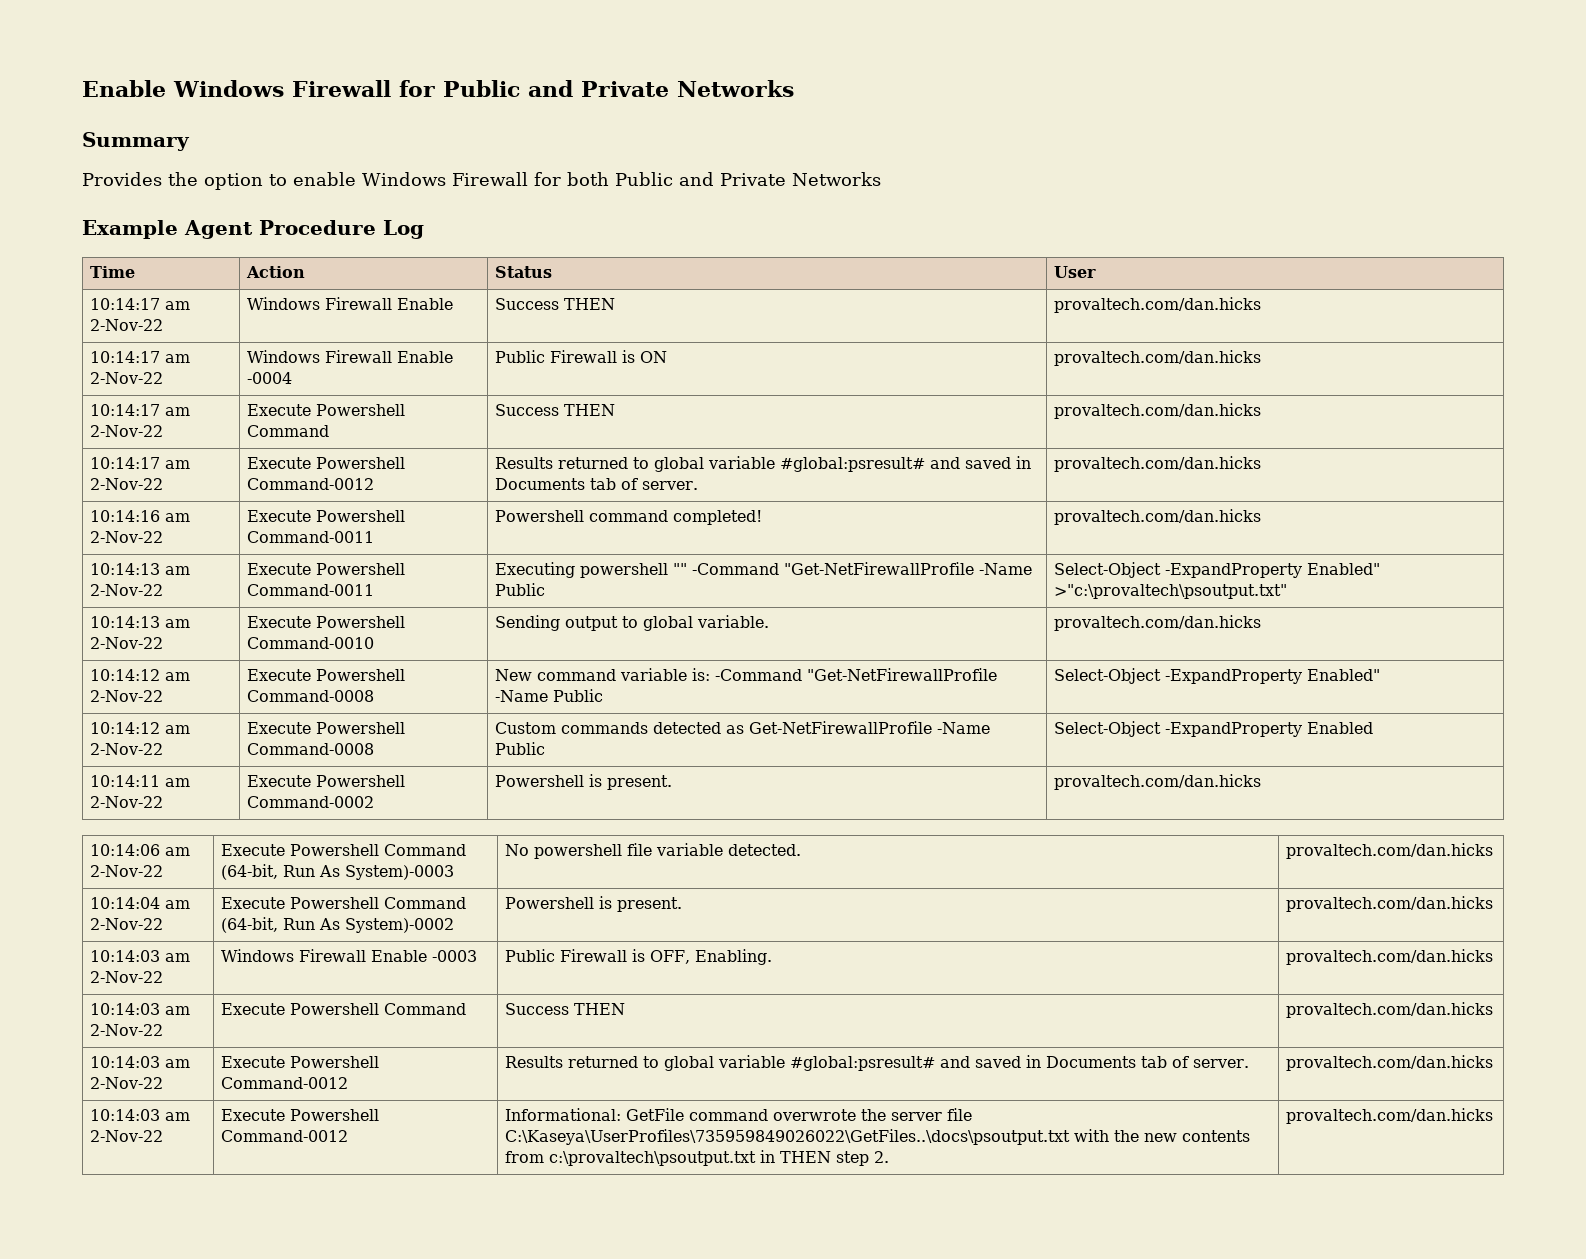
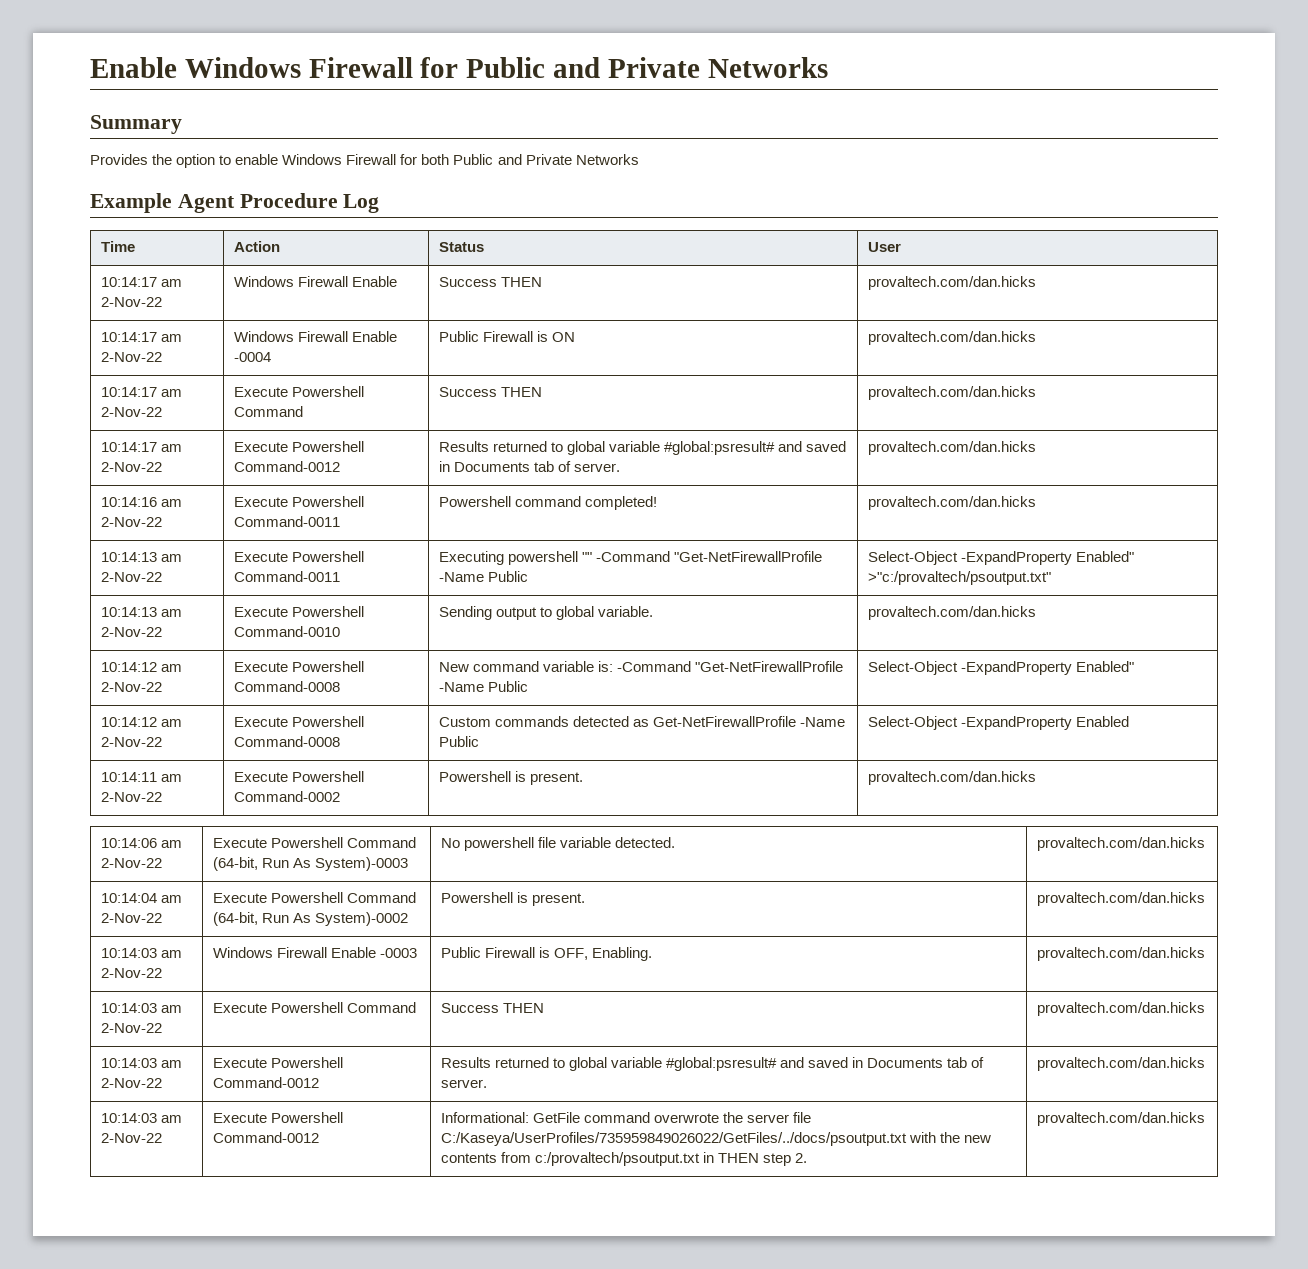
- 10:14:13 am 2-Nov-22 | Execute Powershell Command-0011 | Executing powershell "" -Command "Get-NetFirewallProfile -Name Public | Select-Object -ExpandProperty Enabled" >"c:\provaltech\psoutput.txt"
+ 10:14:13 am 2-Nov-22 | Execute Powershell Command-0011 | Executing powershell "" -Command "Get-NetFirewallProfile -Name Public | Select-Object -ExpandProperty Enabled" >"c:/provaltech/psoutput.txt"
- 10:14:03 am 2-Nov-22 | Execute Powershell Command-0012 | Informational: GetFile command overwrote the server file C:\Kaseya\UserProfiles\735959849026022\GetFiles..\docs\psoutput.txt with the new contents from c:\provaltech\psoutput.txt in THEN step 2. | provaltech.com/dan.hicks
+ 10:14:03 am 2-Nov-22 | Execute Powershell Command-0012 | Informational: GetFile command overwrote the server file C:/Kaseya/UserProfiles/735959849026022/GetFiles/../docs/psoutput.txt with the new contents from c:/provaltech/psoutput.txt in THEN step 2. | provaltech.com/dan.hicks

